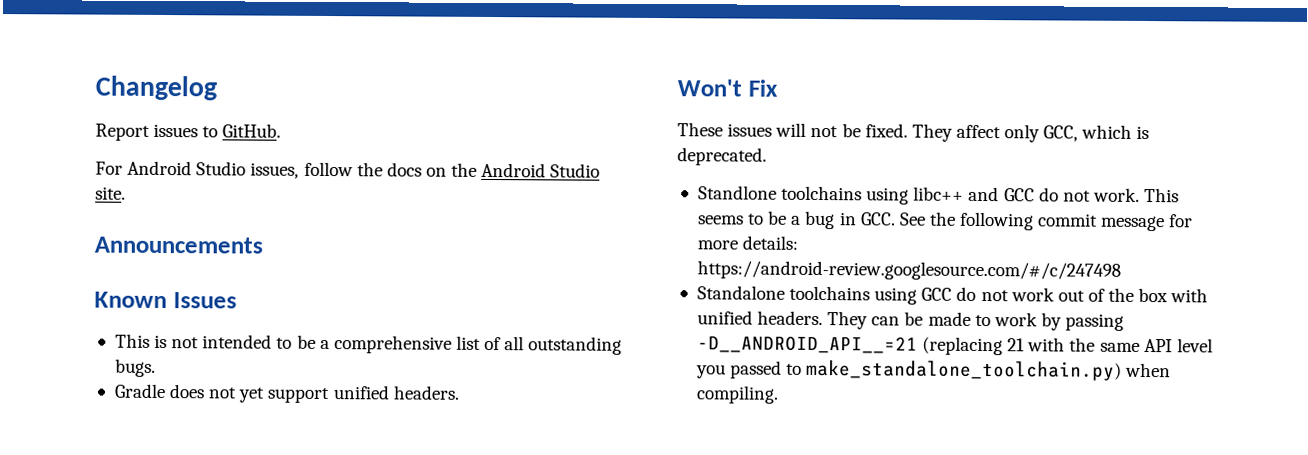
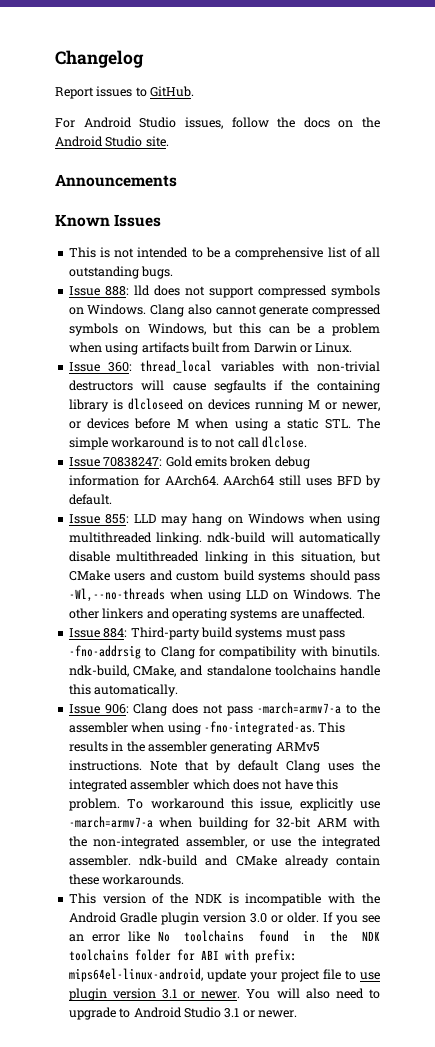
- Gradle does not yet support unified headers.
- Won't Fix
- These issues will not be fixed. They affect only GCC, which is deprecated.
- Standlone toolchains using libc++ and GCC do not work. This seems to be a bug in GCC. See the following commit message for more details: https://android-review.googlesource.com/#/c/247498
- Standalone toolchains using GCC do not work out of the box with unified headers. They can be made to work by passing -D__ANDROID_API__=21 (replacing 21 with the same API level you passed to make_standalone_toolchain.py) when compiling.
+ Issue 888: lld does not support compressed symbols on Windows. Clang also cannot generate compressed symbols on Windows, but this can be a problem when using artifacts built from Darwin or Linux.
+ Issue 360: thread_local variables with non-trivial destructors will cause segfaults if the containing library is dlcloseed on devices running M or newer, or devices before M when using a static STL. The simple workaround is to not call dlclose.
+ Issue 70838247: Gold emits broken debug information for AArch64. AArch64 still uses BFD by default.
+ Issue 855: LLD may hang on Windows when using multithreaded linking. ndk-build will automatically disable multithreaded linking in this situation, but CMake users and custom build systems should pass -Wl,--no-threads when using LLD on Windows. The other linkers and operating systems are unaffected.
+ Issue 884: Third-party build systems must pass -fno-addrsig to Clang for compatibility with binutils. ndk-build, CMake, and standalone toolchains handle this automatically.
+ Issue 906: Clang does not pass -march=armv7-a to the assembler when using -fno-integrated-as. This results in the assembler generating ARMv5 instructions. Note that by default Clang uses the integrated assembler which does not have this problem. To workaround this issue, explicitly use -march=armv7-a when building for 32-bit ARM with the non-integrated assembler, or use the integrated assembler. ndk-build and CMake already contain these workarounds.
+ This version of the NDK is incompatible with the Android Gradle plugin version 3.0 or older. If you see an error like No toolchains found in the NDK toolchains folder for ABI with prefix: mips64el-linux-android, update your project file to use plugin version 3.1 or newer. You will also need to upgrade to Android Studio 3.1 or newer.

